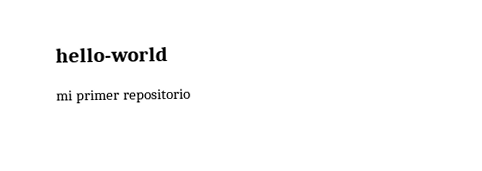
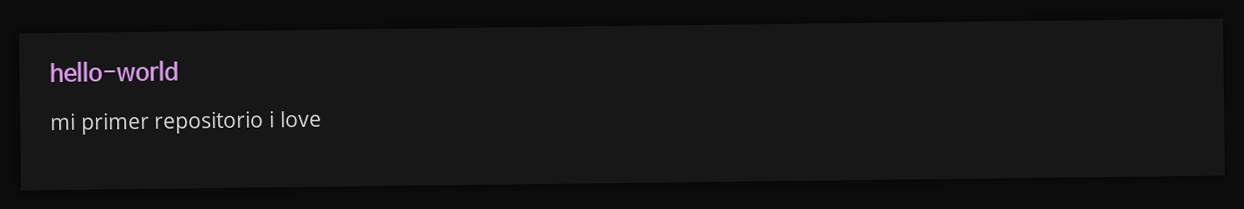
- mi primer repositorio
+ mi primer repositorio i love

